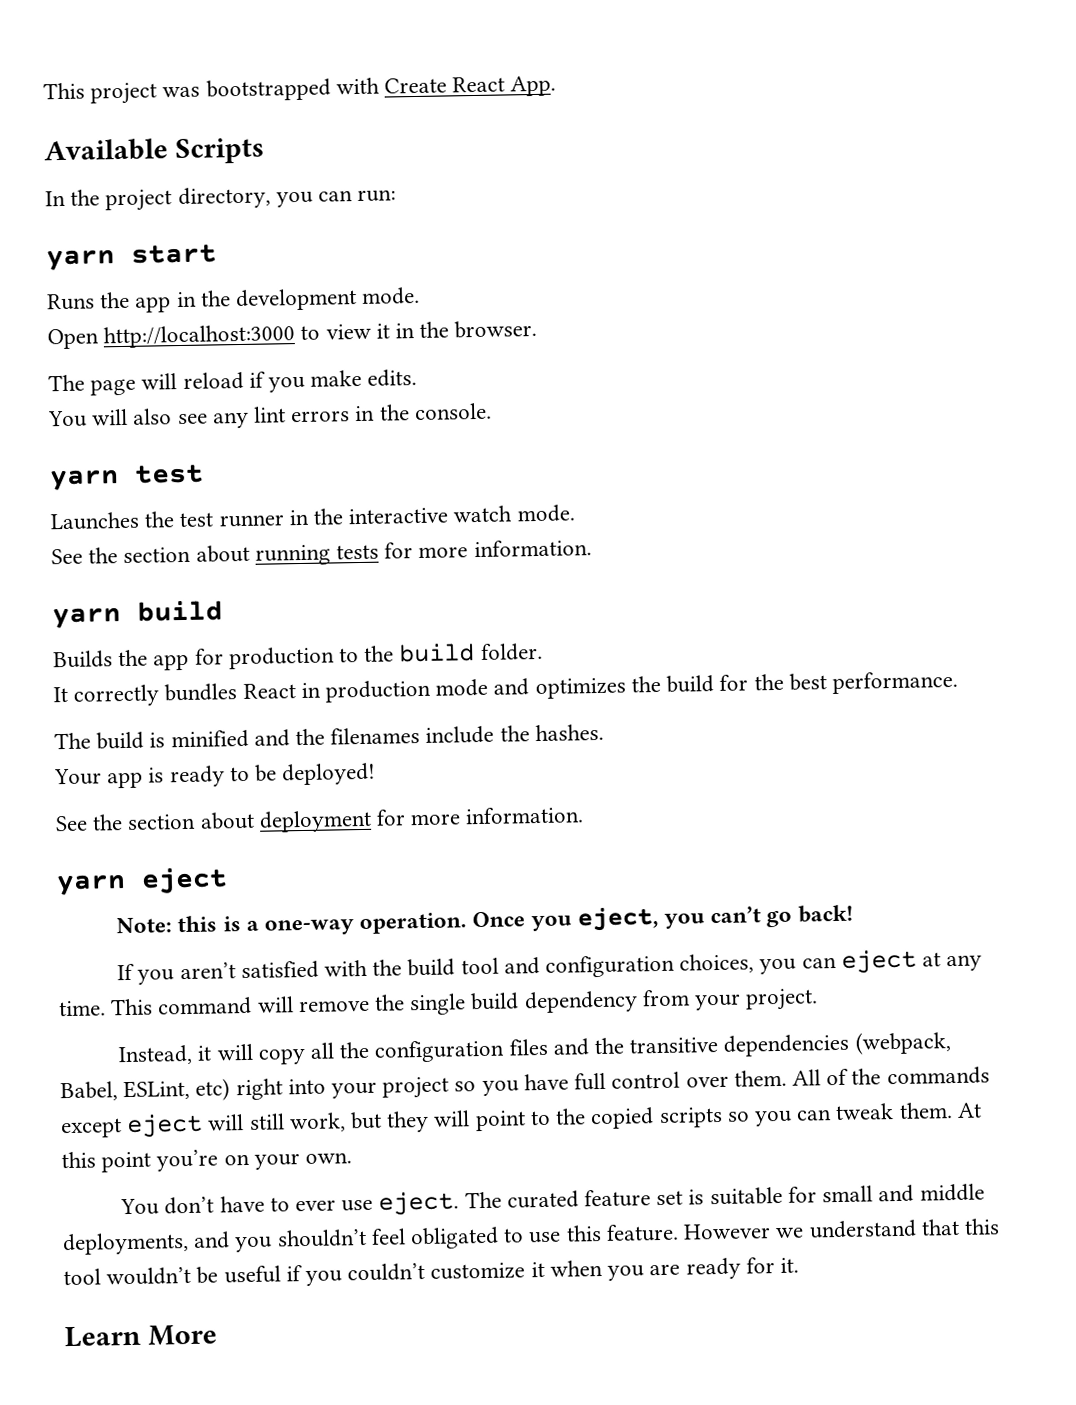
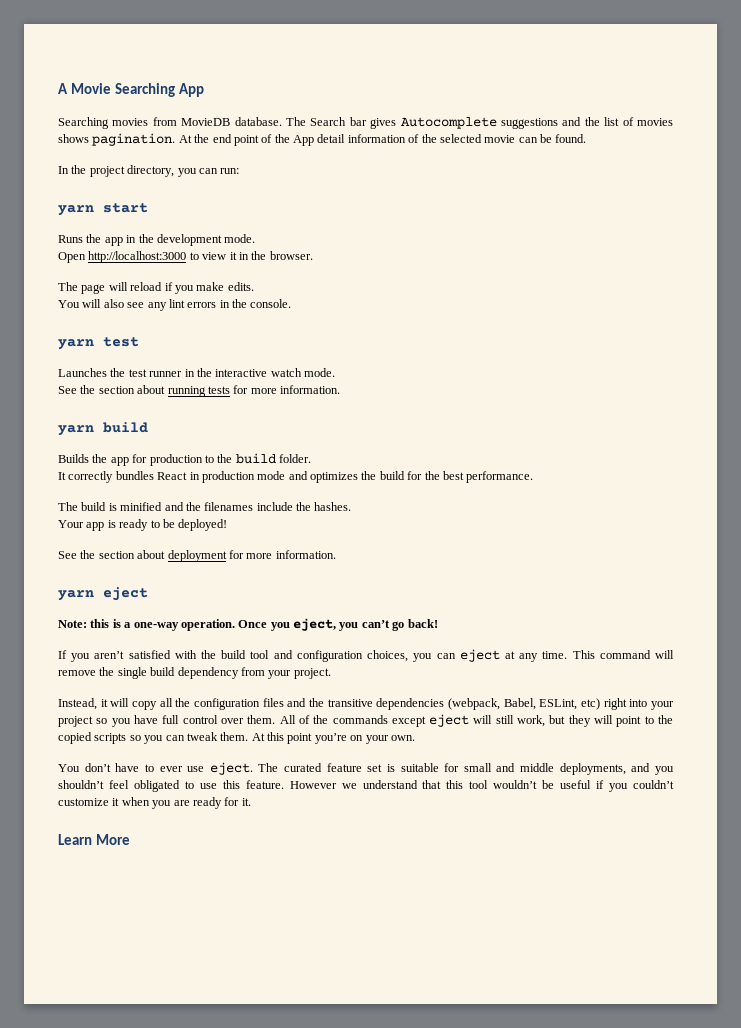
- This project was bootstrapped with Create React App.
- Available Scripts
+ A Movie Searching App
+ Searching movies from MovieDB database. The Search bar gives Autocomplete suggestions and the list of movies shows pagination. At the end point of the App detail information of the selected movie can be found.

